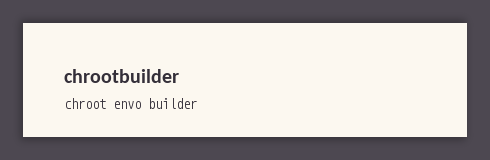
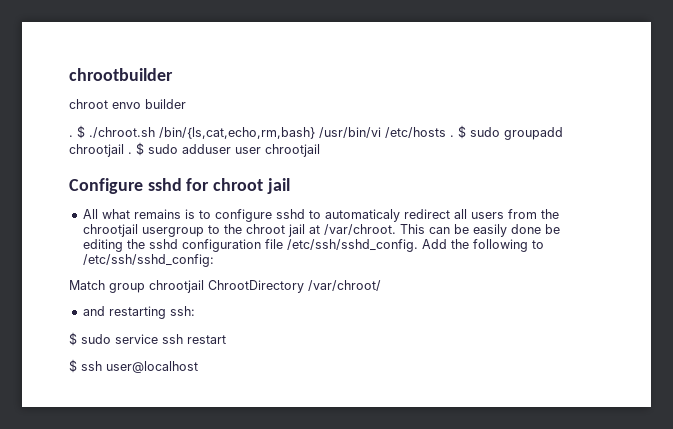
+ . $ ./chroot.sh /bin/{ls,cat,echo,rm,bash} /usr/bin/vi /etc/hosts . $ sudo groupadd chrootjail . $ sudo adduser user chrootjail
+ Configure sshd for chroot jail
+ All what remains is to configure sshd to automaticaly redirect all users from the chrootjail usergroup to the chroot jail at /var/chroot. This can be easily done be editing the sshd configuration file /etc/ssh/sshd_config. Add the following to /etc/ssh/sshd_config:
+ Match group chrootjail ChrootDirectory /var/chroot/
+ and restarting ssh:
+ $ sudo service ssh restart
+ $ ssh user@localhost

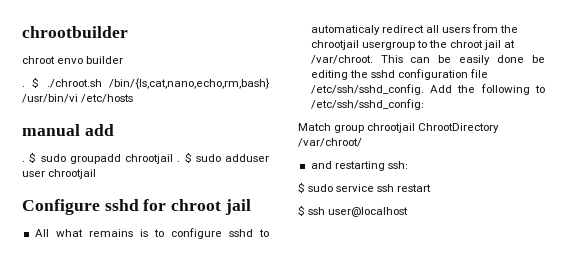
- $ ./chroot.sh /bin/{ls,cat,echo,rm,bash} /usr/bin/vi /etc/hosts .
+ $ ./chroot.sh /bin/{ls,cat,nano,echo,rm,bash} /usr/bin/vi /etc/hosts
+ manual add
+ .

